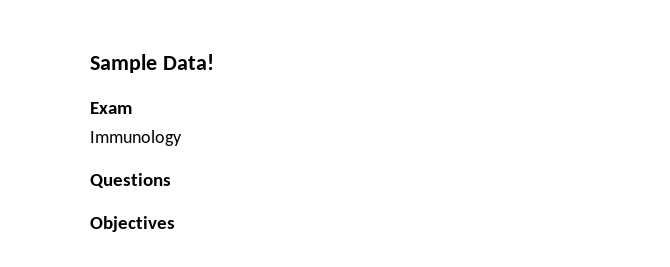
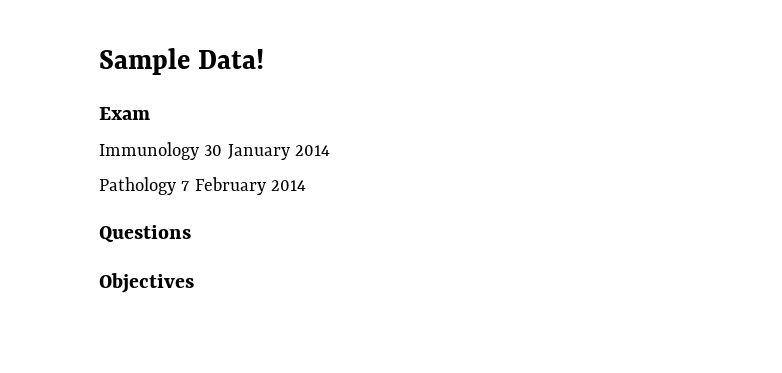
- Immunology
+ Immunology 30 January 2014
+ Pathology 7 February 2014

